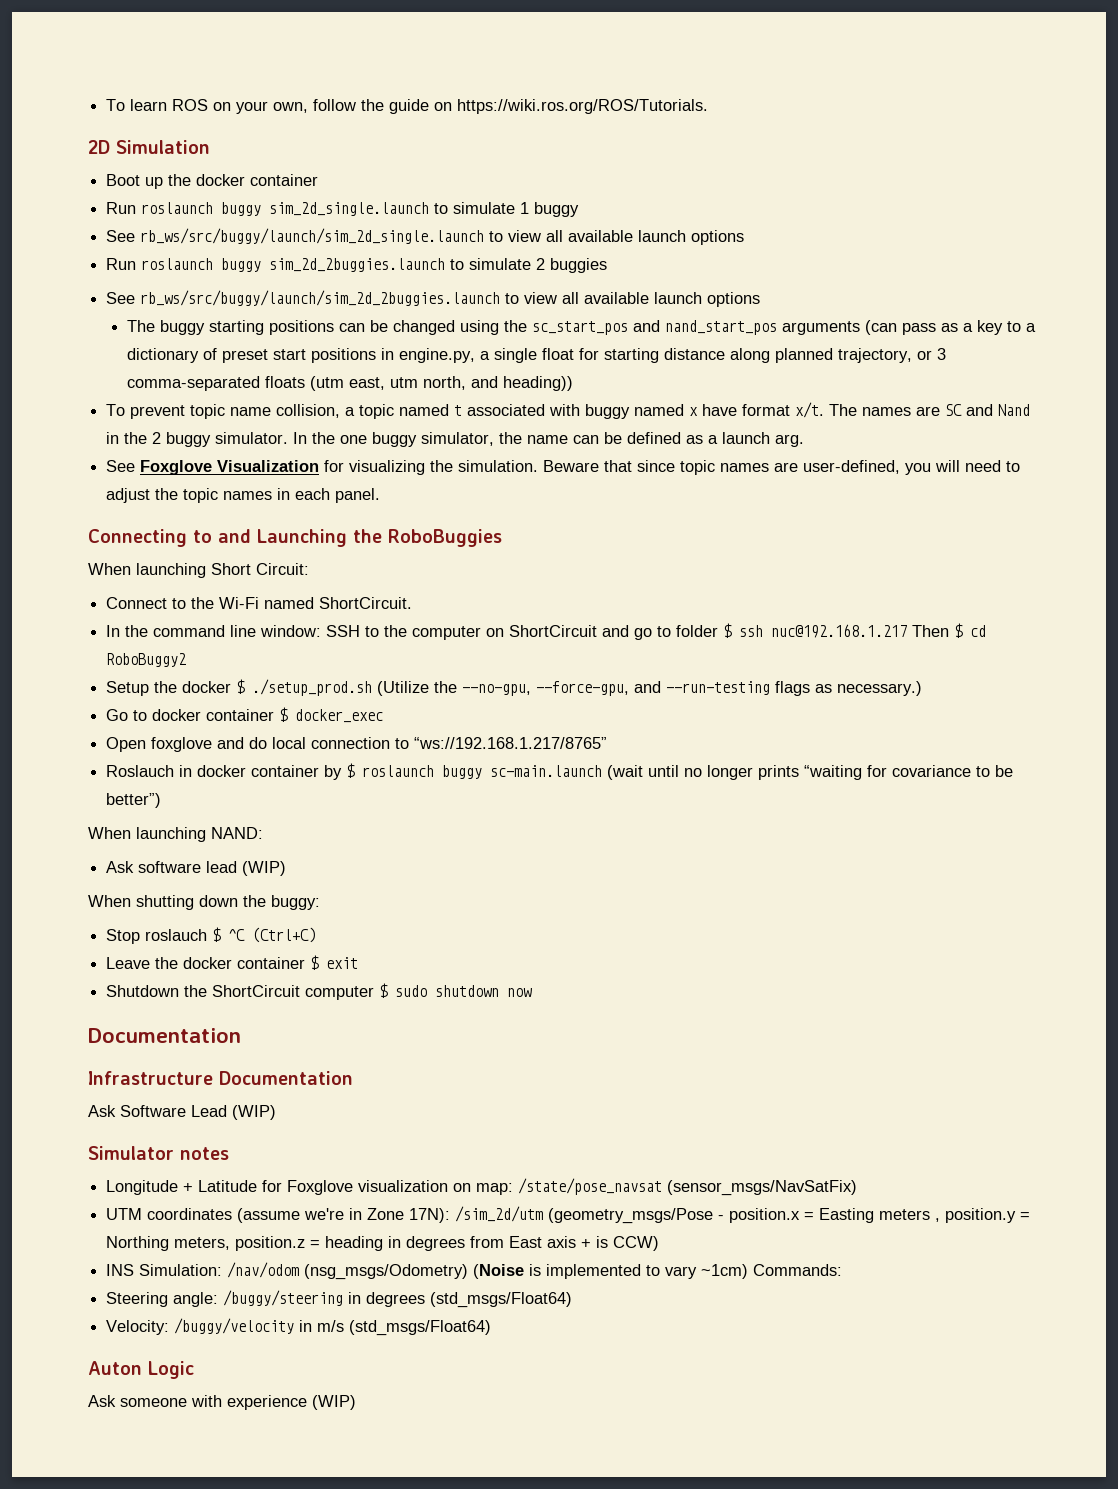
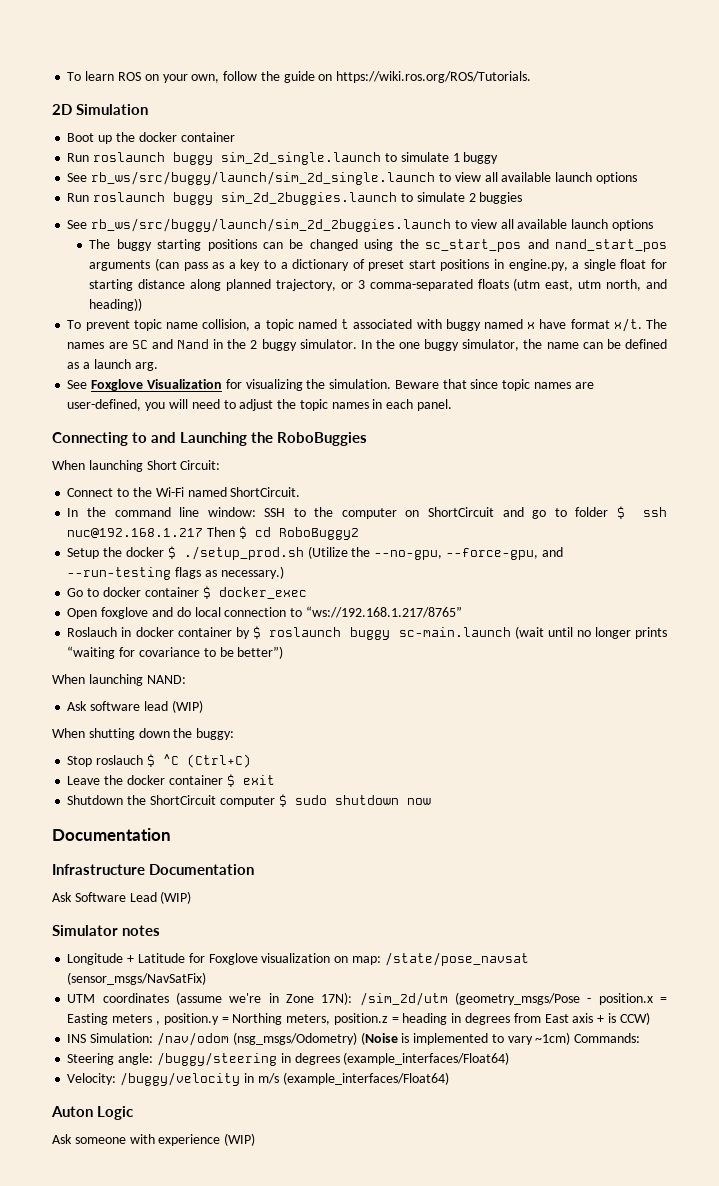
- Steering angle: /buggy/steering in degrees (std_msgs/Float64)
+ Steering angle: /buggy/steering in degrees (example_interfaces/Float64)
- Velocity: /buggy/velocity in m/s (std_msgs/Float64)
+ Velocity: /buggy/velocity in m/s (example_interfaces/Float64)

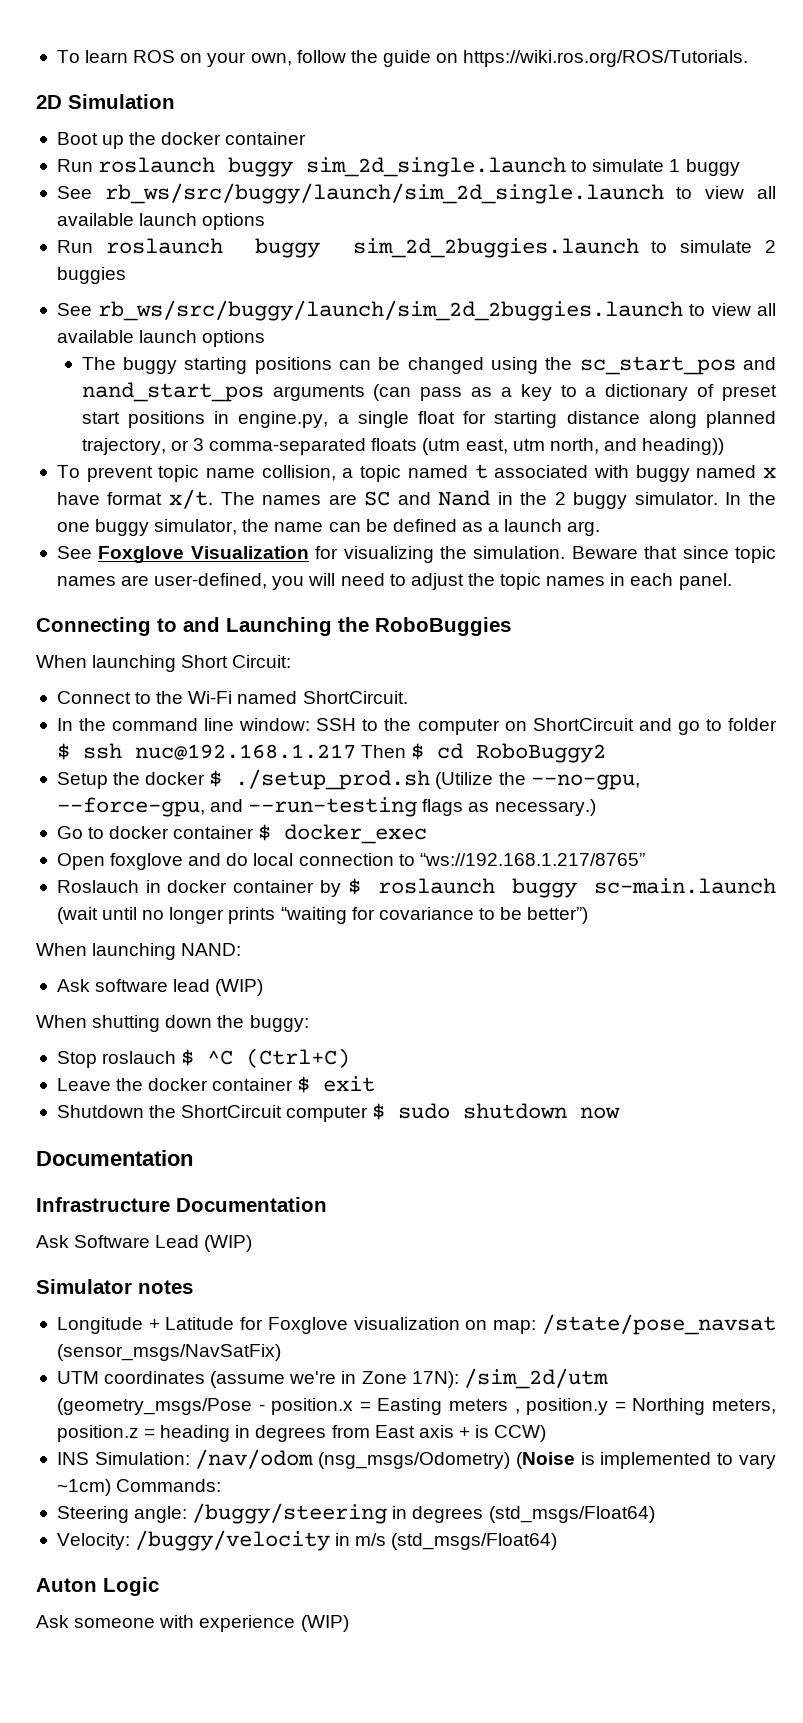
- Steering angle: /buggy/steering in degrees (example_interfaces/Float64)
+ Steering angle: /buggy/steering in degrees (std_msgs/Float64)
- Velocity: /buggy/velocity in m/s (example_interfaces/Float64)
+ Velocity: /buggy/velocity in m/s (std_msgs/Float64)

